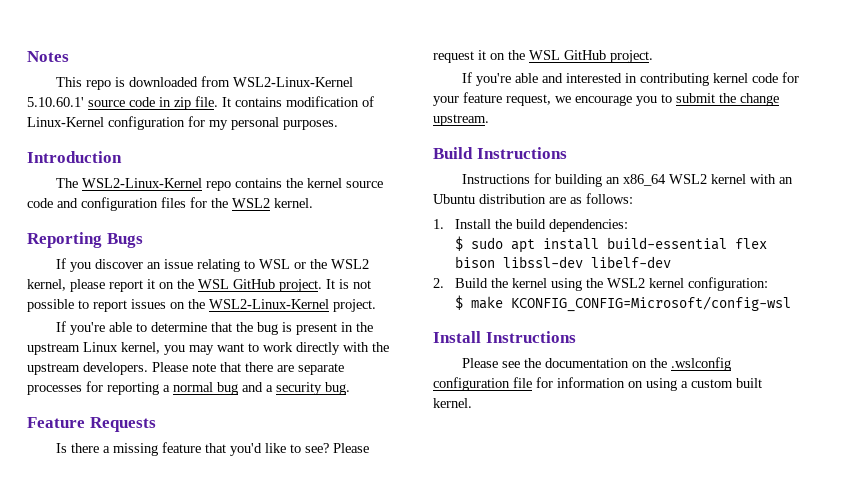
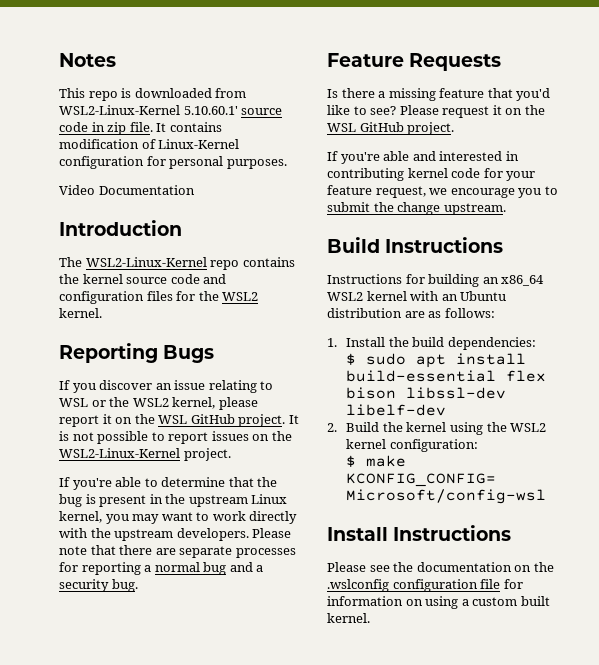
- It contains modification of Linux-Kernel configuration for my personal purposes.
+ It contains modification of Linux-Kernel configuration for personal purposes.
+ Video Documentation

